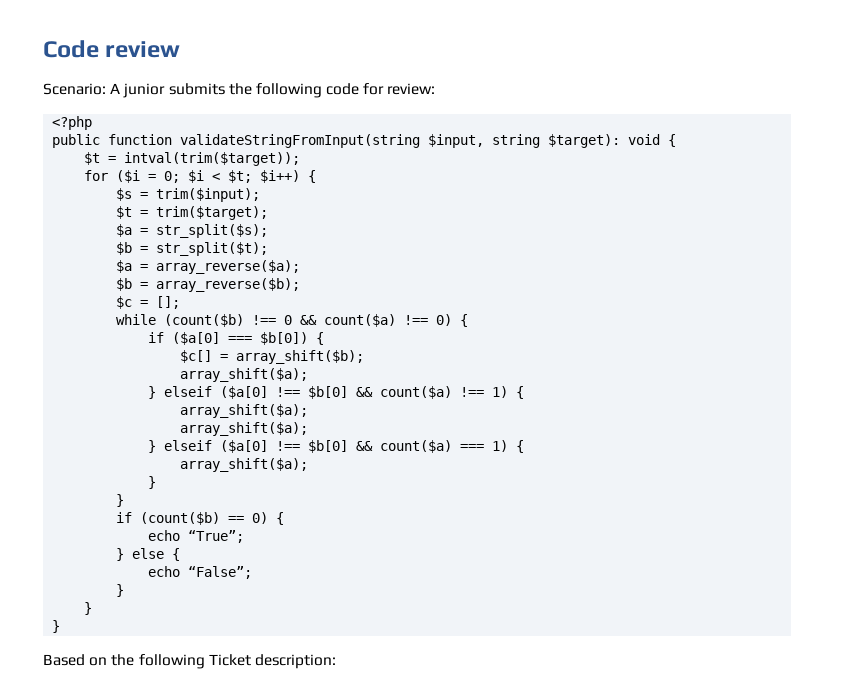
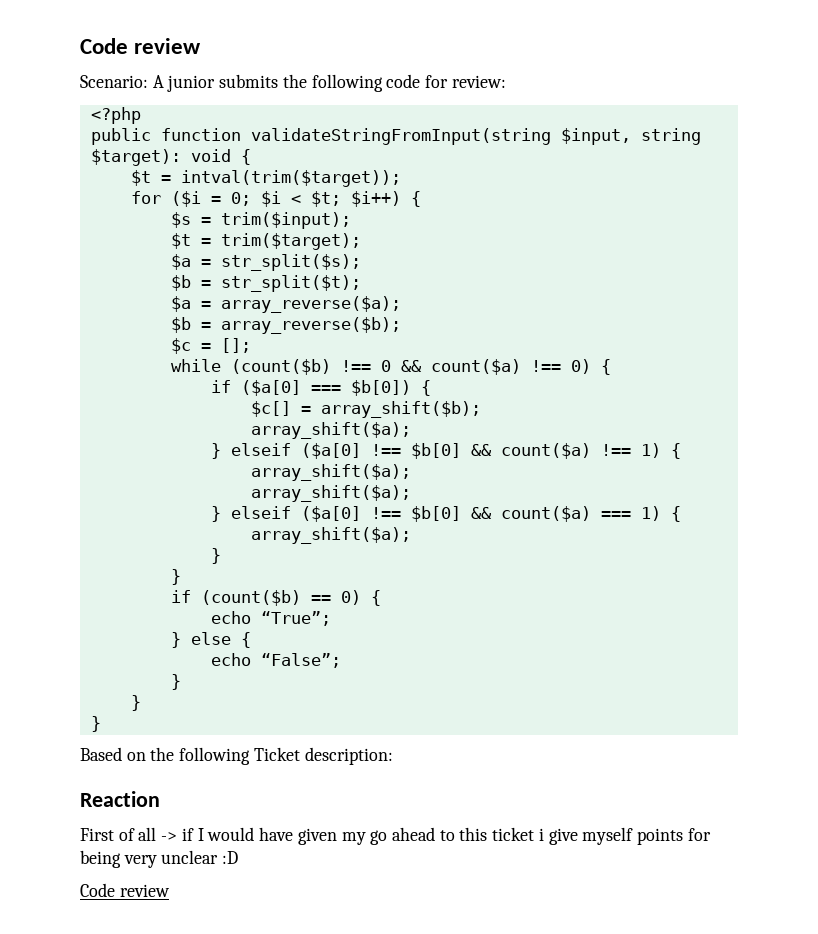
+ Reaction
+ First of all -> if I would have given my go ahead to this ticket i give myself points for being very unclear :D
+ Code review

